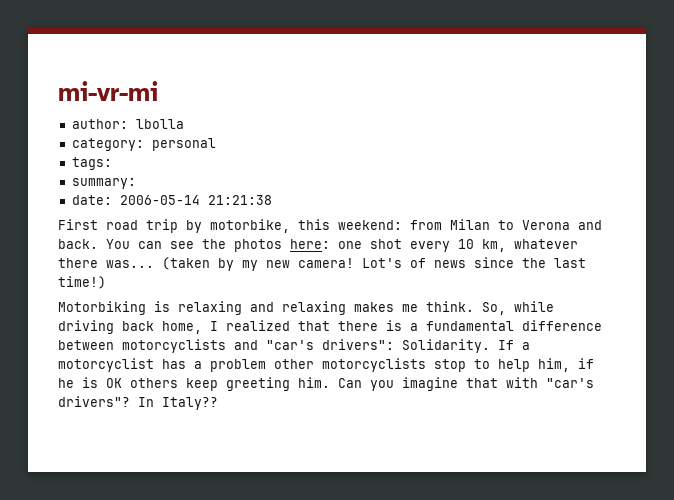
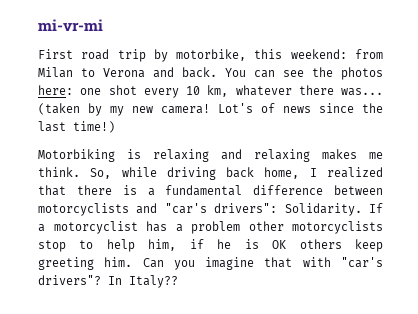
- author: lbolla
- category: personal
- tags:
- summary:
- date: 2006-05-14 21:21:38

